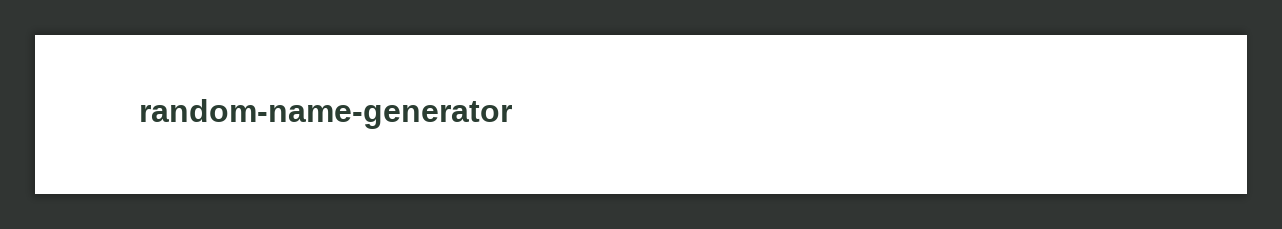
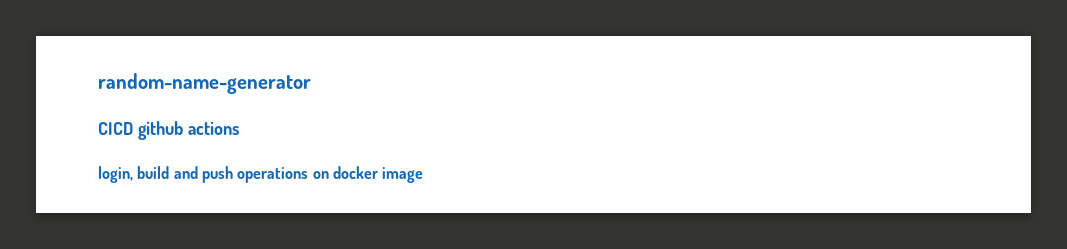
+ CICD github actions
+ login, build and push operations on docker image

